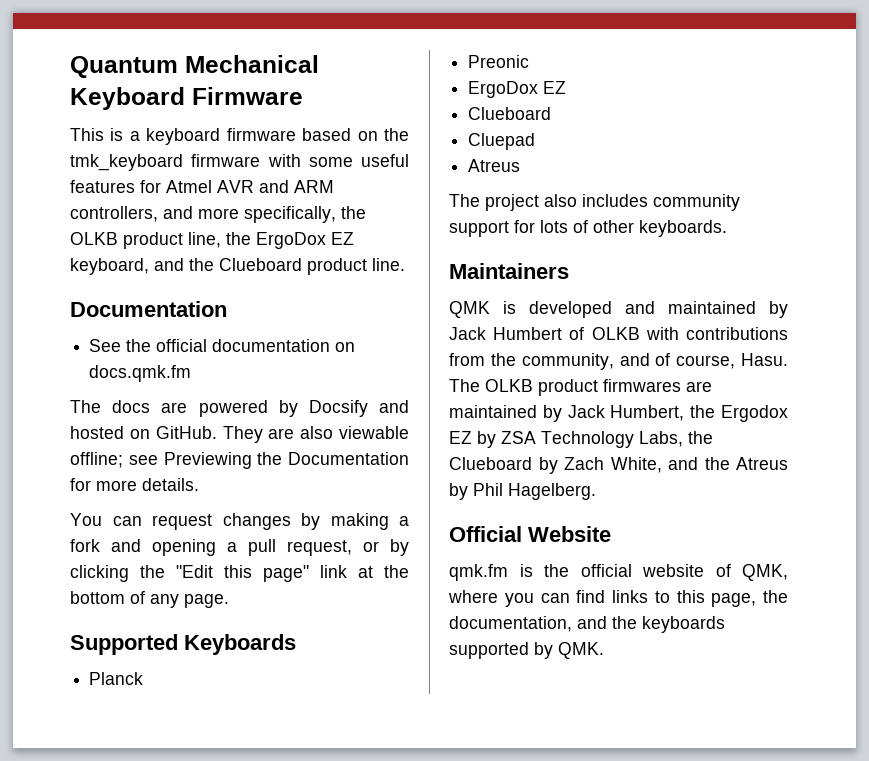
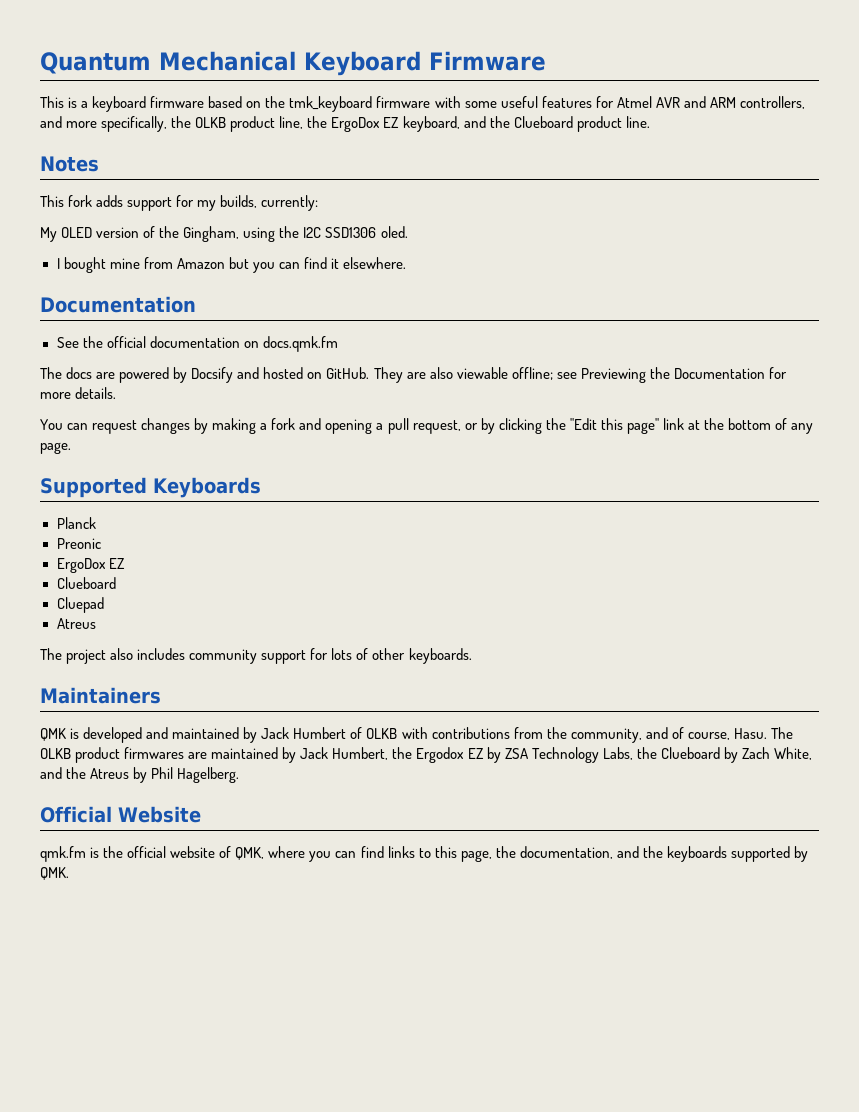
+ Notes
+ This fork adds support for my builds, currently:
+ My OLED version of the Gingham, using the I2C SSD1306 oled.
+ I bought mine from Amazon but you can find it elsewhere.

